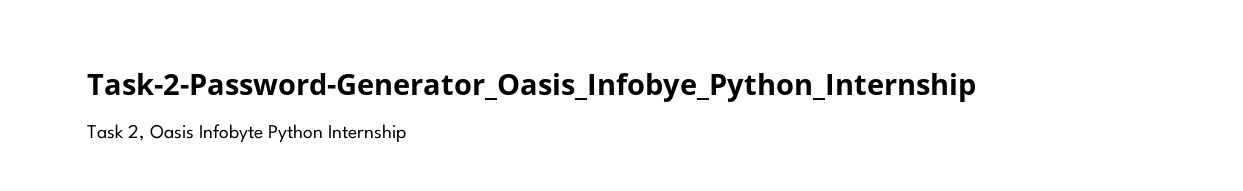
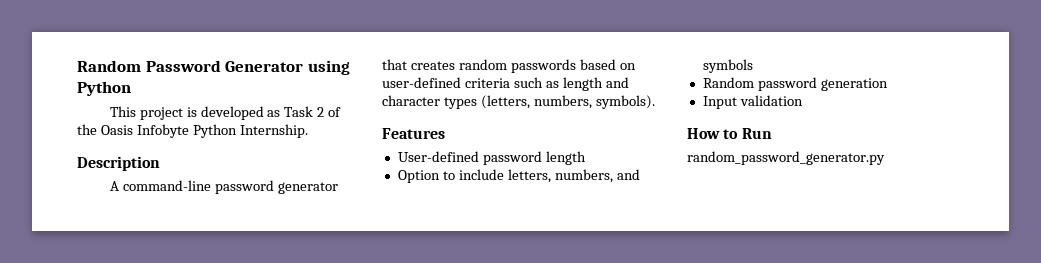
- Task-2-Password-Generator_Oasis_Infobye_Python_Internship
- Task 2, Oasis Infobyte Python Internship
+ Random Password Generator using Python
+ This project is developed as Task 2 of the Oasis Infobyte Python Internship.
+ Description
+ A command-line password generator that creates random passwords based on user-defined criteria such as length and character types (letters, numbers, symbols).
+ Features
+ User-defined password length
+ Option to include letters, numbers, and symbols
+ Random password generation
+ Input validation
+ How to Run
+ random_password_generator.py

